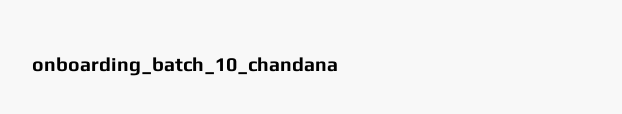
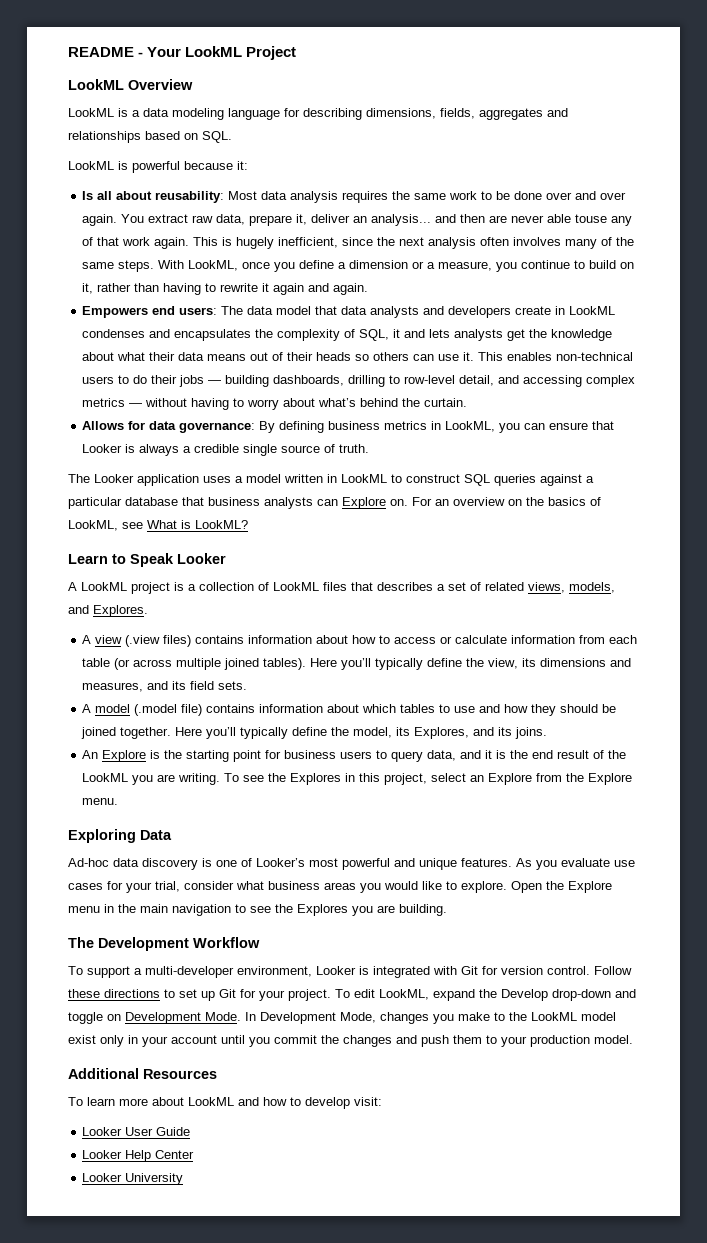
- onboarding_batch_10_chandana
+ README - Your LookML Project
+ LookML Overview
+ LookML is a data modeling language for describing dimensions, fields, aggregates and relationships based on SQL.
+ LookML is powerful because it:
+ Is all about reusability: Most data analysis requires the same work to be done over and over again. You extract raw data, prepare it, deliver an analysis... and then are never able touse any of that work again. This is hugely inefficient, since the next analysis often involves many of the same steps. With LookML, once you define a dimension or a measure, you continue to build on it, rather than having to rewrite it again and again.
+ Empowers end users: The data model that data analysts and developers create in LookML condenses and encapsulates the complexity of SQL, it and lets analysts get the knowledge about what their data means out of their heads so others can use it. This enables non-technical users to do their jobs — building dashboards, drilling to row-level detail, and accessing complex metrics — without having to worry about what’s behind the curtain.
+ Allows for data governance: By defining business metrics in LookML, you can ensure that Looker is always a credible single source of truth.
+ The Looker application uses a model written in LookML to construct SQL queries against a particular database that business analysts can Explore on. For an overview on the basics of LookML, see What is LookML?
+ Learn to Speak Looker
+ A LookML project is a collection of LookML files that describes a set of related views, models, and Explores.
+ A view (.view files) contains information about how to access or calculate information from each table (or across multiple joined tables). Here you’ll typically define the view, its dimensions and measures, and its field sets.
+ A model (.model file) contains information about which tables to use and how they should be joined together. Here you’ll typically define the model, its Explores, and its joins.
+ An Explore is the starting point for business users to query data, and it is the end result of the LookML you are writing. To see the Explores in this project, select an Explore from the Explore menu.
+ Exploring Data
+ Ad-hoc data discovery is one of Looker’s most powerful and unique features. As you evaluate use cases for your trial, consider what business areas you would like to explore. Open the Explore menu in the main navigation to see the Explores you are building.
+ The Development Workflow
+ To support a multi-developer environment, Looker is integrated with Git for version control. Follow these directions to set up Git for your project. To edit LookML, expand the Develop drop-down and toggle on Development Mode. In Development Mode, changes you make to the LookML model exist only in your account until you commit the changes and push them to your production model.
+ Additional Resources
+ To learn more about LookML and how to develop visit:
+ Looker User Guide
+ Looker Help Center
+ Looker University

